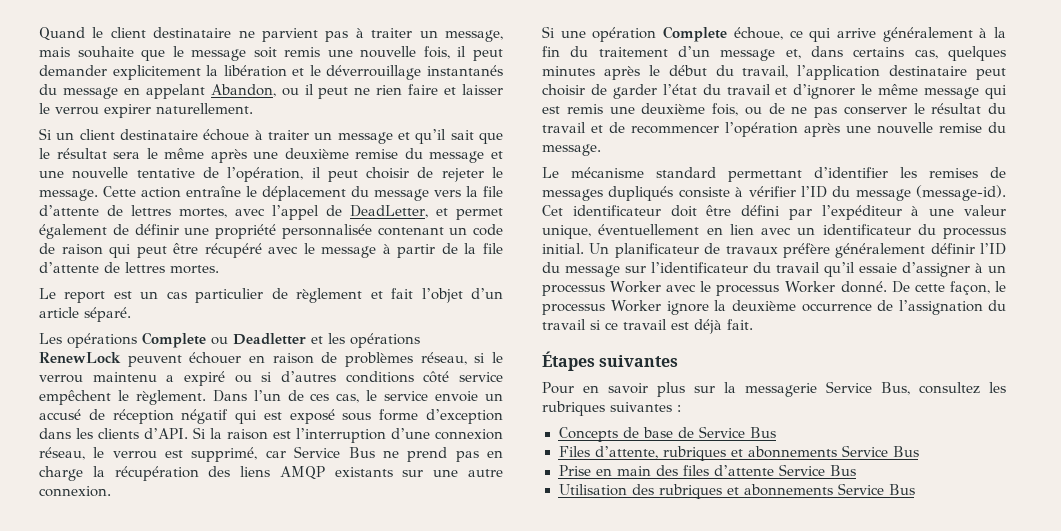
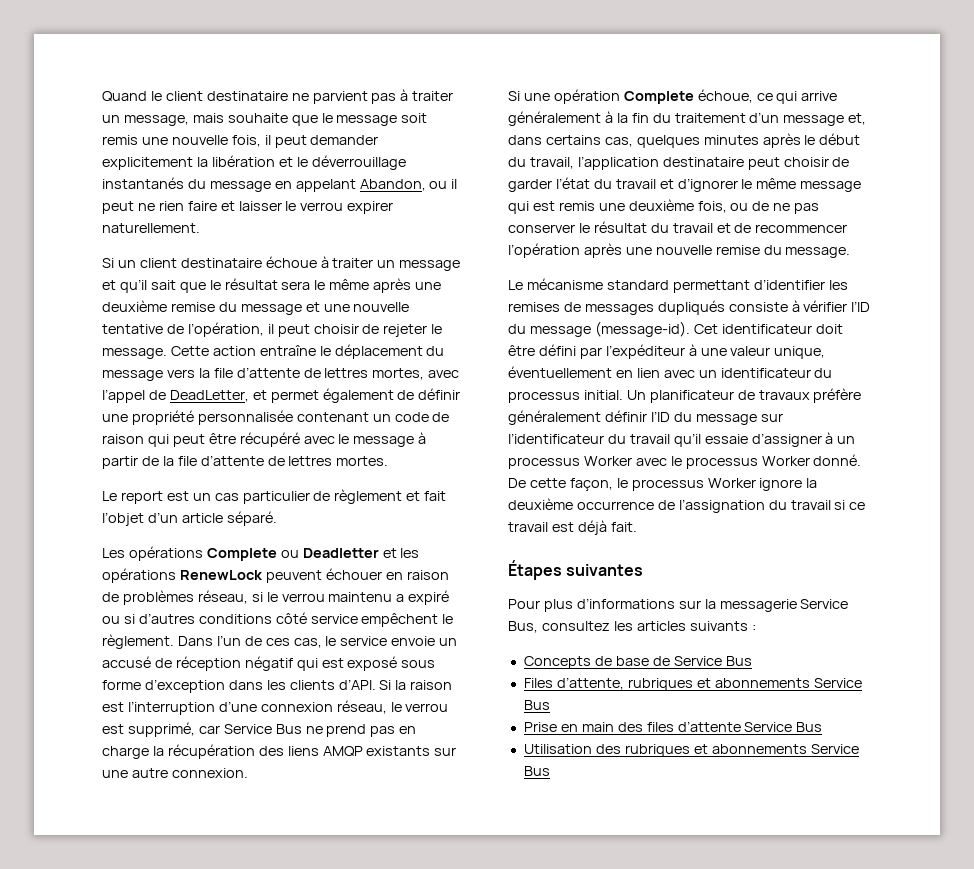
- Pour en savoir plus sur la messagerie Service Bus, consultez les rubriques suivantes :
+ Pour plus d’informations sur la messagerie Service Bus, consultez les articles suivants :

